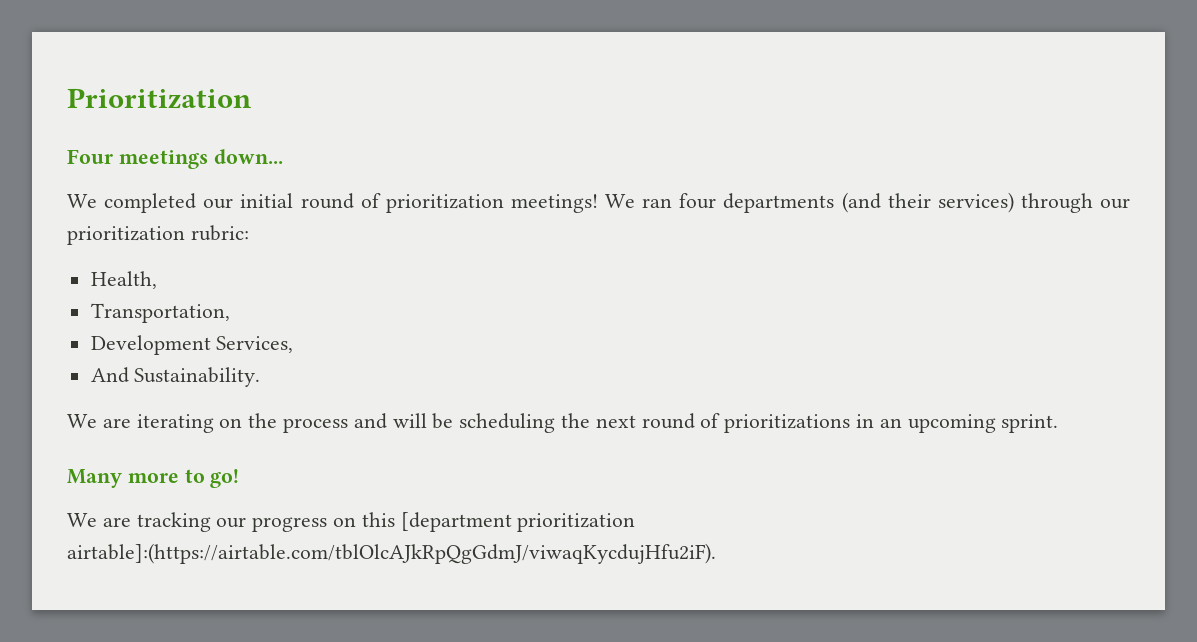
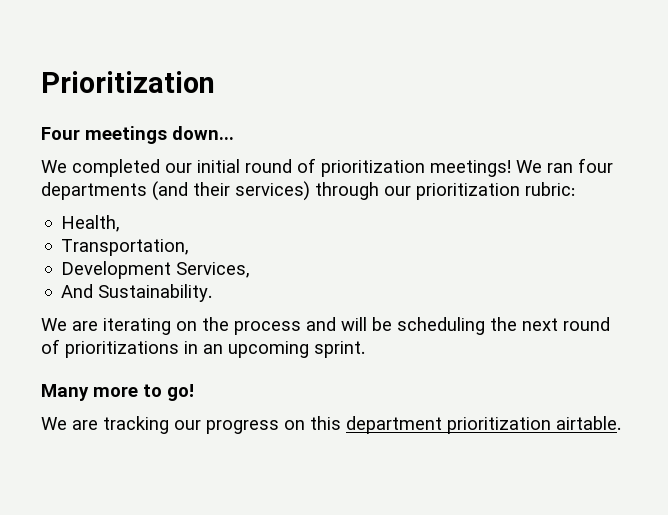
- We are tracking our progress on this [department prioritization airtable]:(https://airtable.com/tblOlcAJkRpQgGdmJ/viwaqKycdujHfu2iF).
+ We are tracking our progress on this department prioritization airtable.

